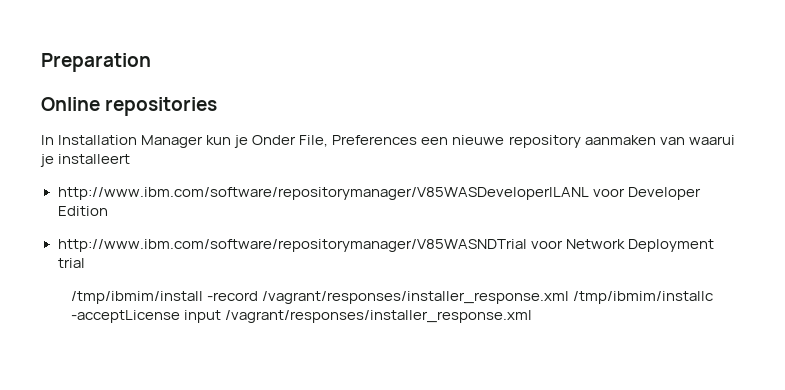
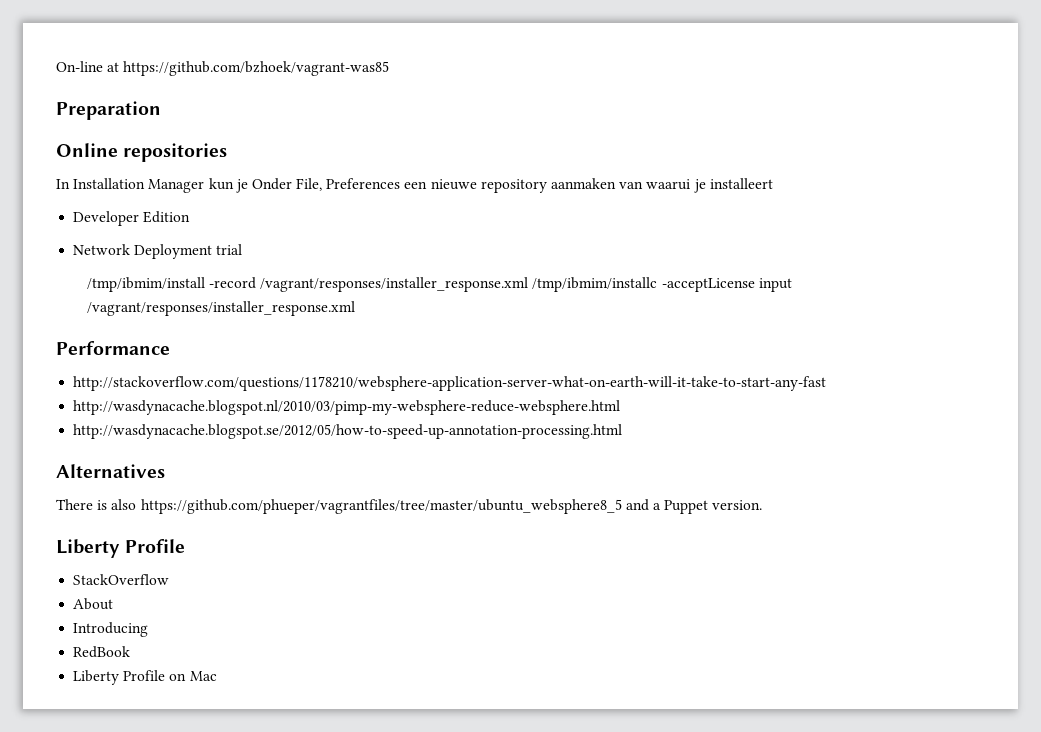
+ On-line at https://github.com/bzhoek/vagrant-was85
- http://www.ibm.com/software/repositorymanager/V85WASDeveloperILANL voor Developer Edition
+ Developer Edition
- http://www.ibm.com/software/repositorymanager/V85WASNDTrial voor Network Deployment trial
+ Network Deployment trial
+ Performance
+ http://stackoverflow.com/questions/1178210/websphere-application-server-what-on-earth-will-it-take-to-start-any-fast
+ http://wasdynacache.blogspot.nl/2010/03/pimp-my-websphere-reduce-websphere.html
+ http://wasdynacache.blogspot.se/2012/05/how-to-speed-up-annotation-processing.html
+ Alternatives
+ There is also https://github.com/phueper/vagrantfiles/tree/master/ubuntu_websphere8_5 and a Puppet version.
+ Liberty Profile
+ StackOverflow
+ About
+ Introducing
+ RedBook
+ Liberty Profile on Mac

